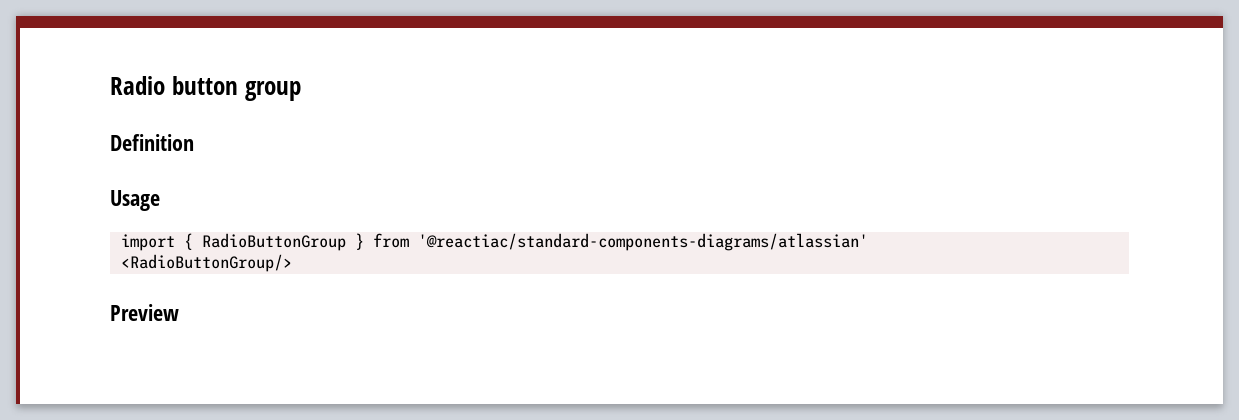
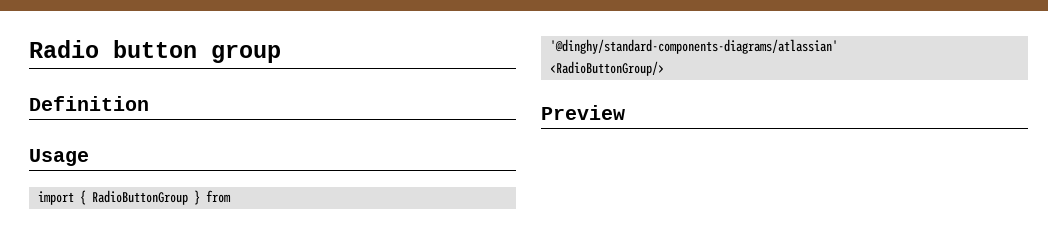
- import { RadioButtonGroup } from '@reactiac/standard-components-diagrams/atlassian'
+ import { RadioButtonGroup } from '@dinghy/standard-components-diagrams/atlassian'

